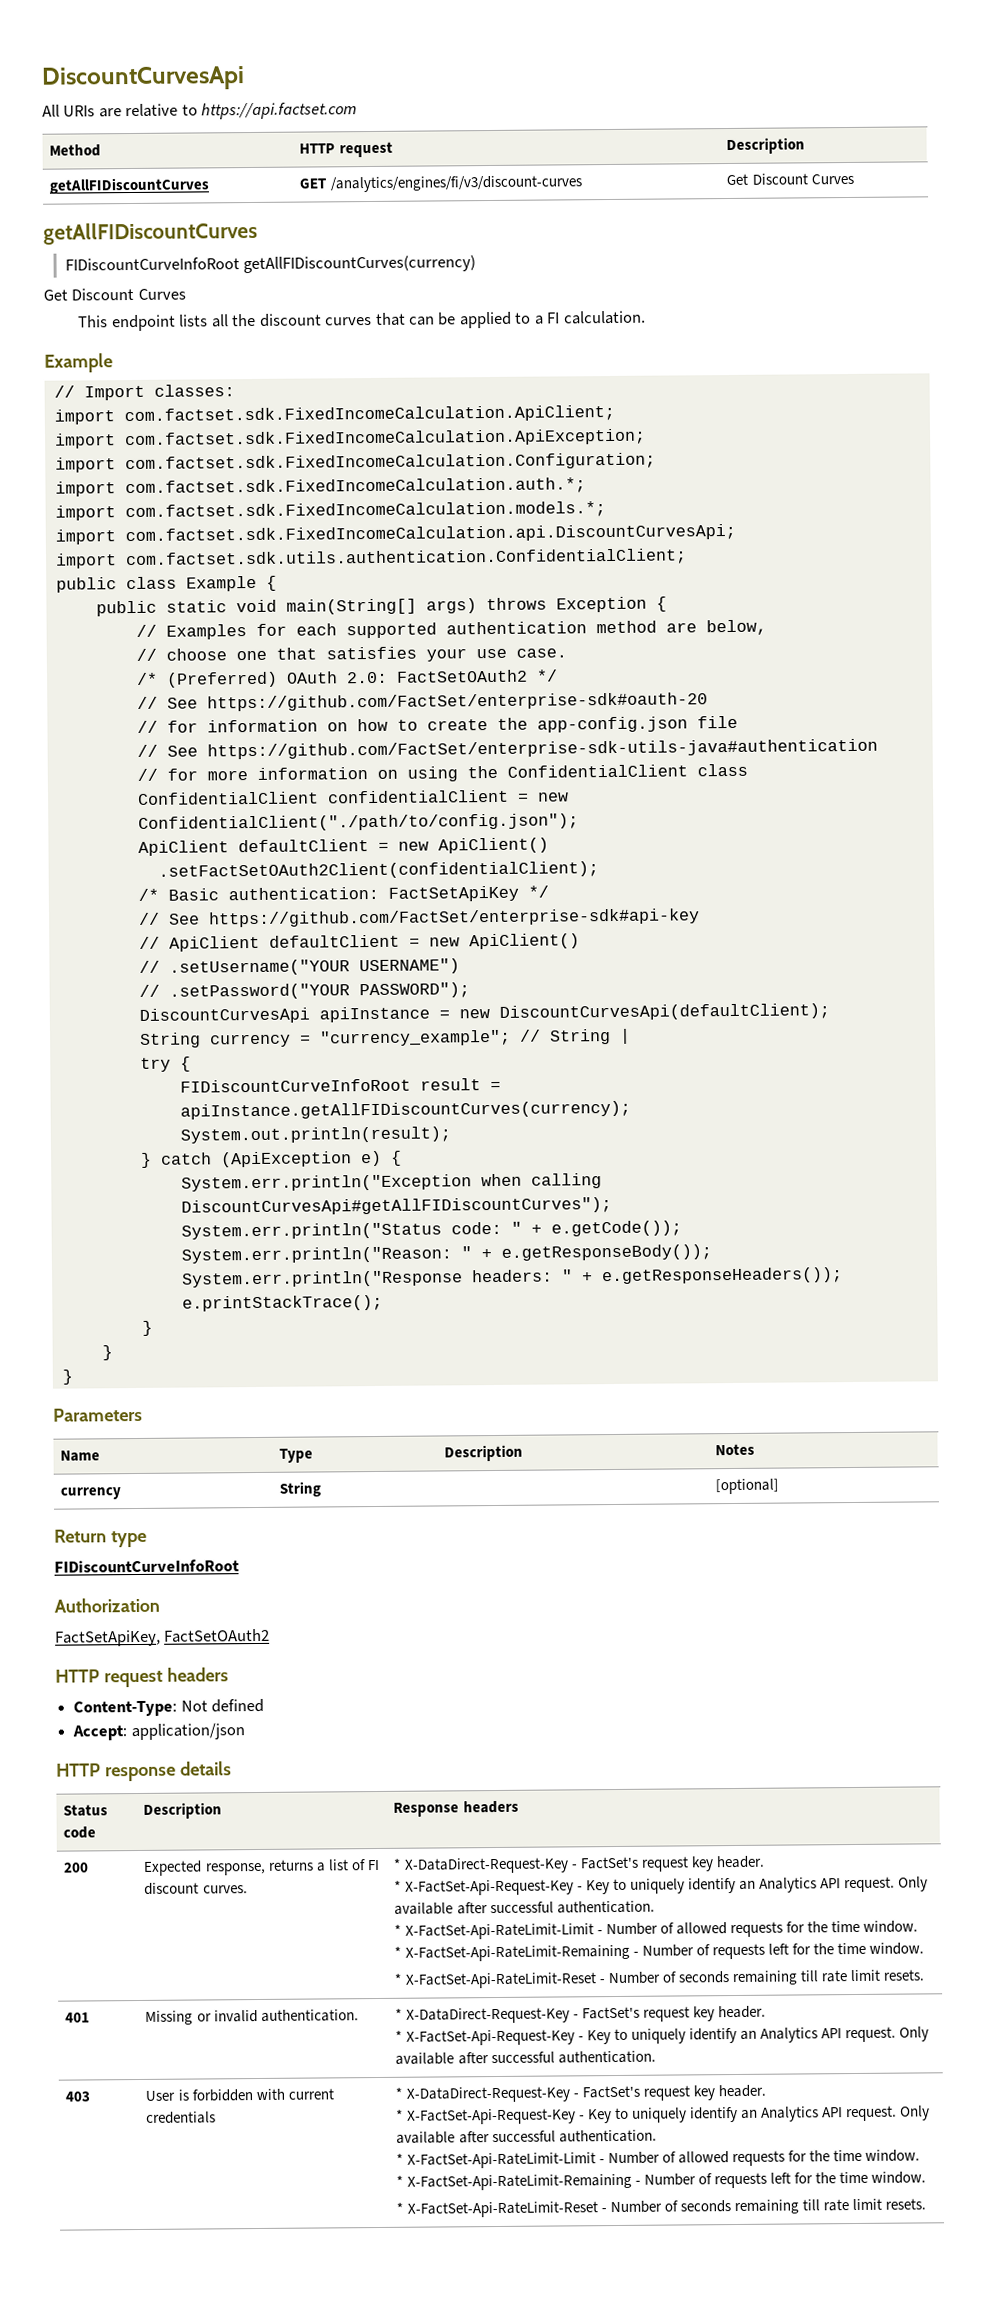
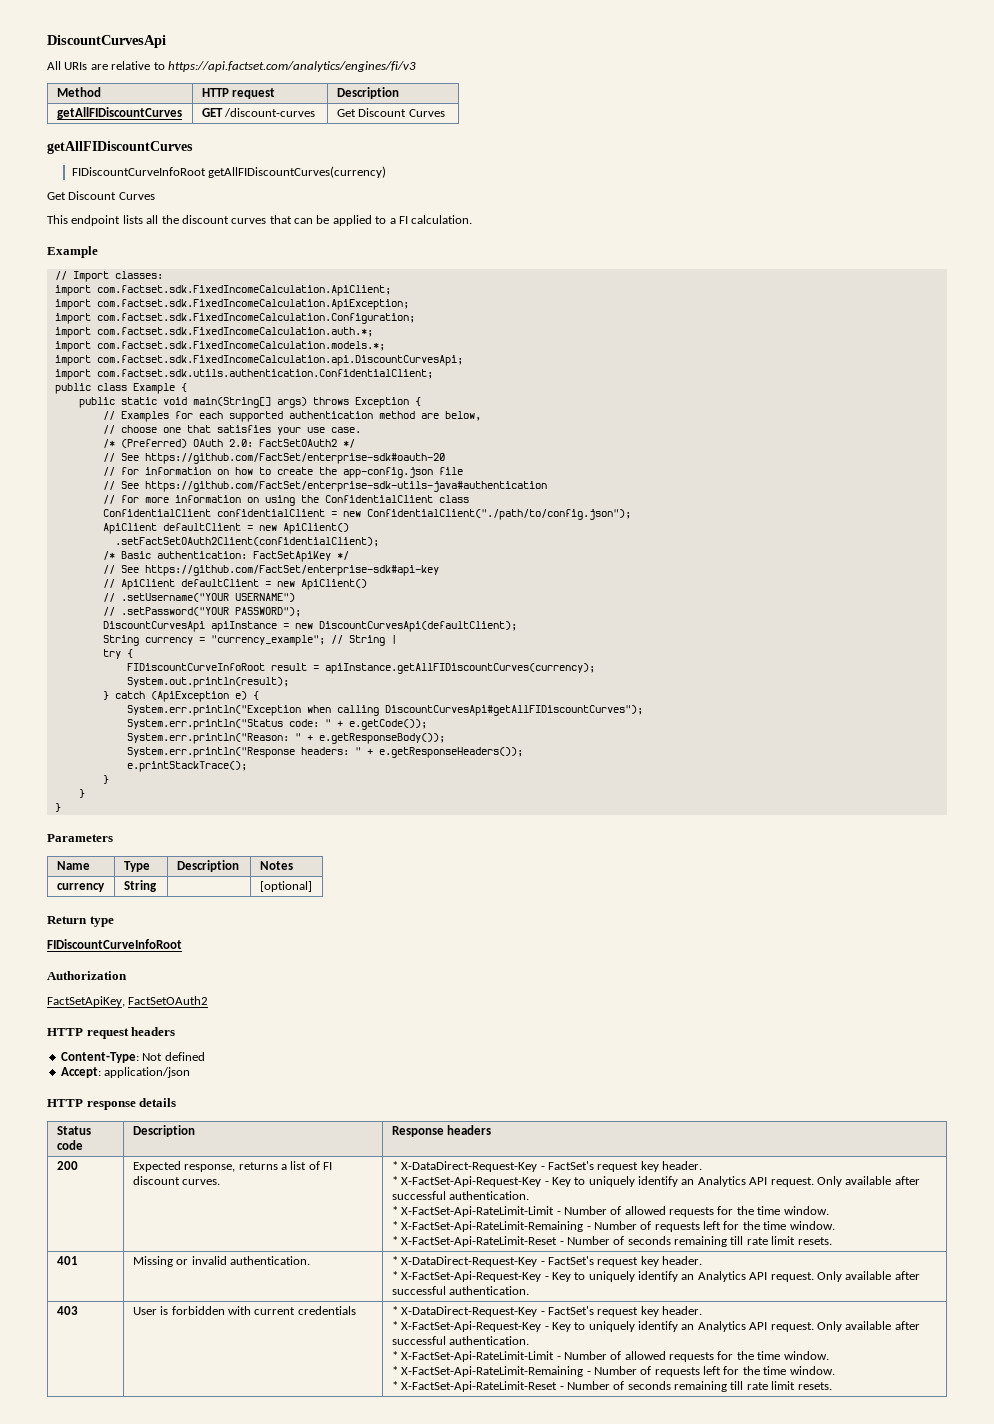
- All URIs are relative to https://api.factset.com
+ All URIs are relative to https://api.factset.com/analytics/engines/fi/v3
- getAllFIDiscountCurves | GET /analytics/engines/fi/v3/discount-curves | Get Discount Curves
+ getAllFIDiscountCurves | GET /discount-curves | Get Discount Curves

